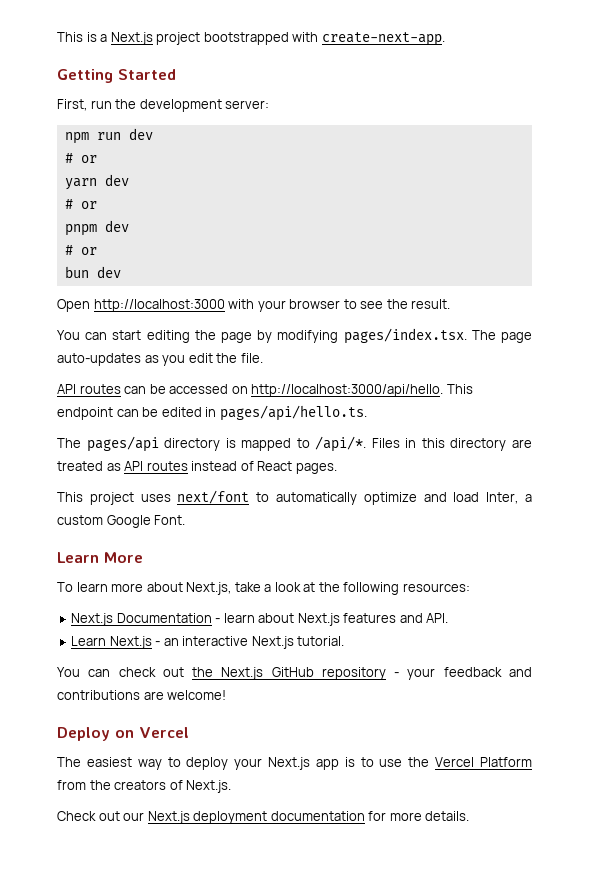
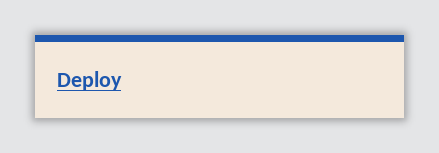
- This is a Next.js project bootstrapped with create-next-app.
- Getting Started
- First, run the development server:
- npm run dev
- # or
- yarn dev
- # or
- pnpm dev
- # or
- bun dev
- Open http://localhost:3000 with your browser to see the result.
- You can start editing the page by modifying pages/index.tsx. The page auto-updates as you edit the file.
- API routes can be accessed on http://localhost:3000/api/hello. This endpoint can be edited in pages/api/hello.ts.
- The pages/api directory is mapped to /api/*. Files in this directory are treated as API routes instead of React pages.
- This project uses next/font to automatically optimize and load Inter, a custom Google Font.
- Learn More
- To learn more about Next.js, take a look at the following resources:
- Next.js Documentation - learn about Next.js features and API.
- Learn Next.js - an interactive Next.js tutorial.
- You can check out the Next.js GitHub repository - your feedback and contributions are welcome!
- Deploy on Vercel
- The easiest way to deploy your Next.js app is to use the Vercel Platform from the creators of Next.js.
- Check out our Next.js deployment documentation for more details.
+ Deploy

